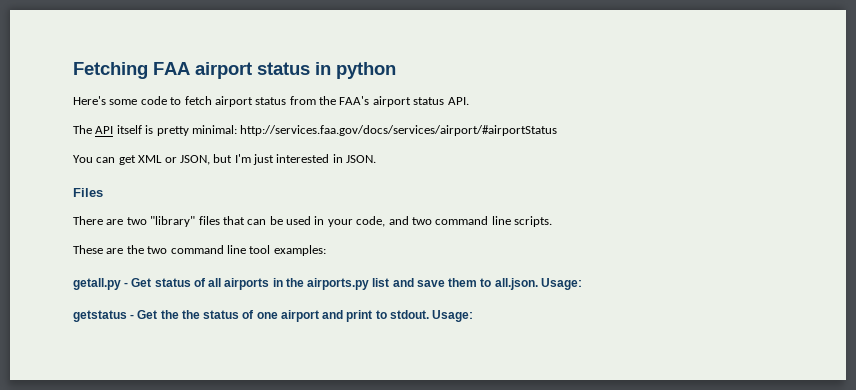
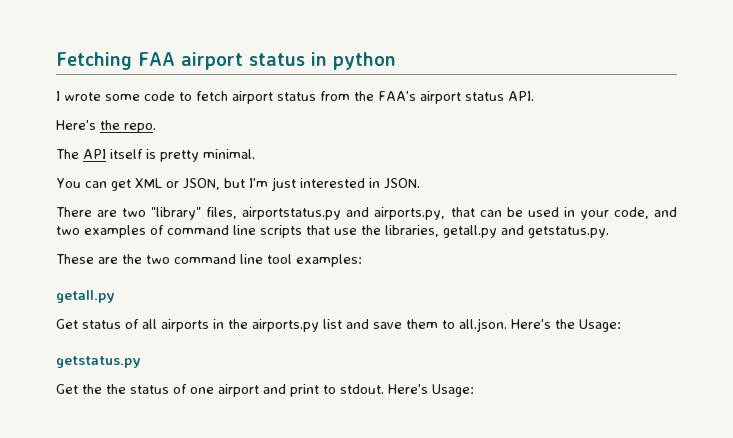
- Here's some code to fetch airport status from the FAA's airport status API.
+ I wrote some code to fetch airport status from the FAA's airport status API.
+ Here's the repo.
- The API itself is pretty minimal: http://services.faa.gov/docs/services/airport/#airportStatus
+ The API itself is pretty minimal.
- Files
- There are two "library" files that can be used in your code, and two command line scripts.
+ There are two "library" files, airportstatus.py and airports.py, that can be used in your code, and two examples of command line scripts that use the libraries, getall.py and getstatus.py.
  These are the two command line tool examples:
- getall.py - Get status of all airports in the airports.py list and save them to all.json. Usage:
+ getall.py
+ Get status of all airports in the airports.py list and save them to all.json. Here's the Usage:
- getstatus - Get the the status of one airport and print to stdout. Usage:
+ getstatus.py
+ Get the the status of one airport and print to stdout. Here's Usage:

